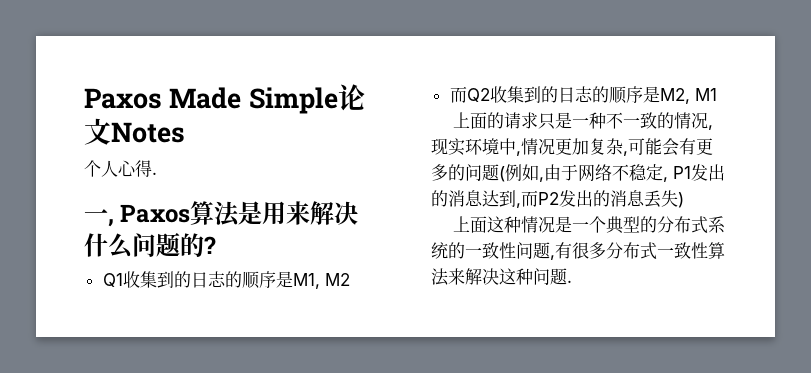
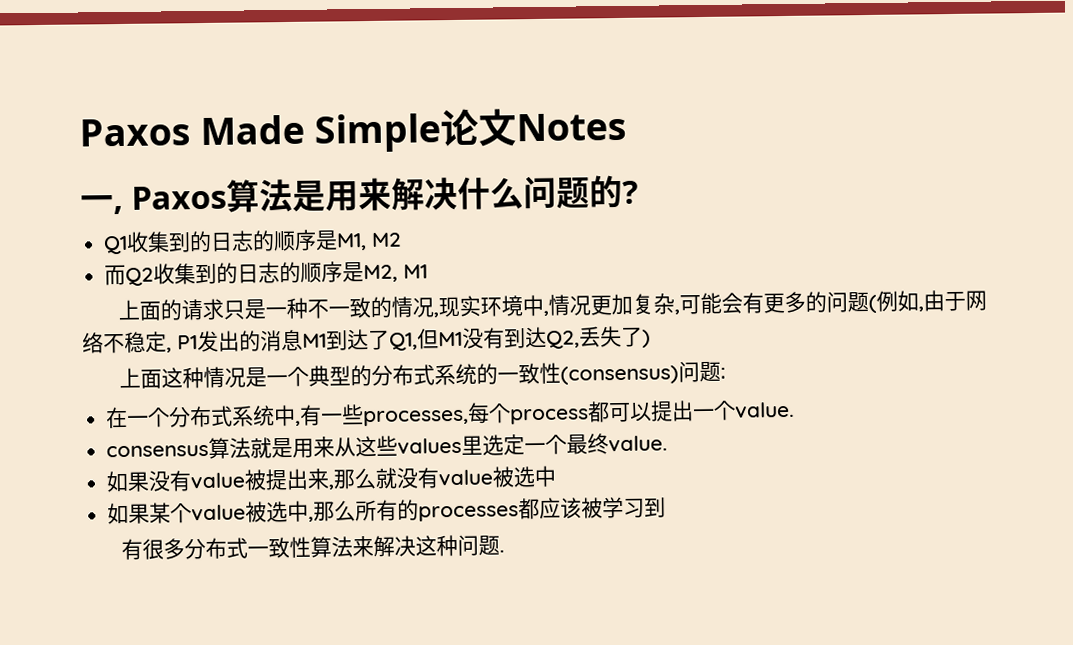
- 个人心得.
- 上面的请求只是一种不一致的情况,现实环境中,情况更加复杂,可能会有更多的问题(例如,由于网络不稳定, P1发出的消息达到,而P2发出的消息丢失)
+ 上面的请求只是一种不一致的情况,现实环境中,情况更加复杂,可能会有更多的问题(例如,由于网络不稳定, P1发出的消息M1到达了Q1,但M1没有到达Q2,丢失了)
- 上面这种情况是一个典型的分布式系统的一致性问题,有很多分布式一致性算法来解决这种问题.
+ 上面这种情况是一个典型的分布式系统的一致性(consensus)问题:
+ 在一个分布式系统中,有一些processes,每个process都可以提出一个value.
+ consensus算法就是用来从这些values里选定一个最终value.
+ 如果没有value被提出来,那么就没有value被选中
+ 如果某个value被选中,那么所有的processes都应该被学习到
+ 有很多分布式一致性算法来解决这种问题.

